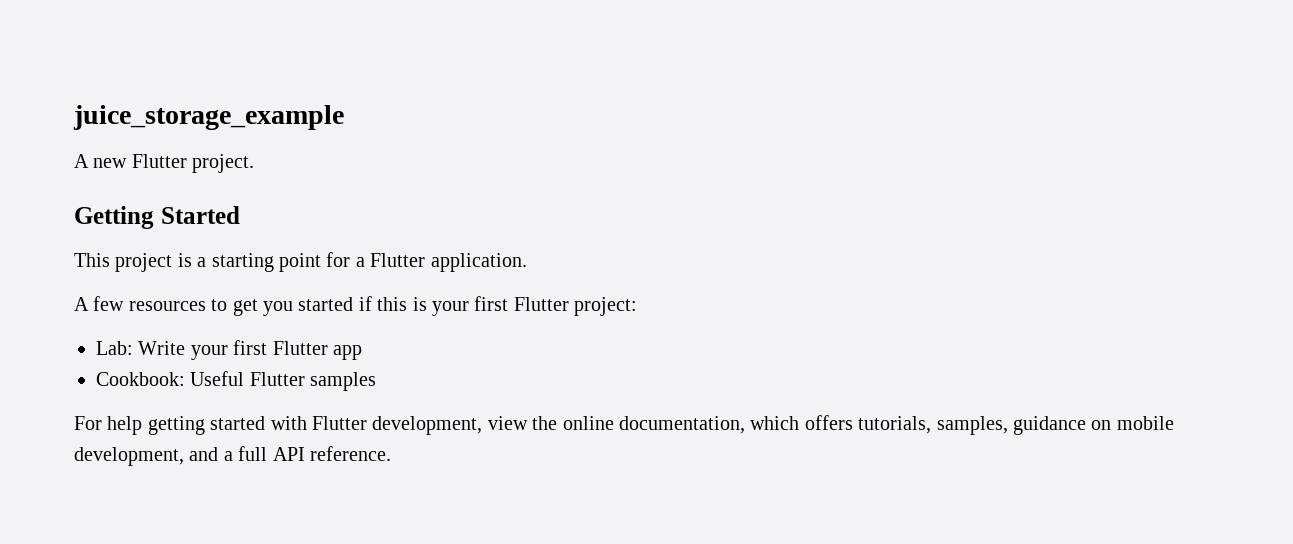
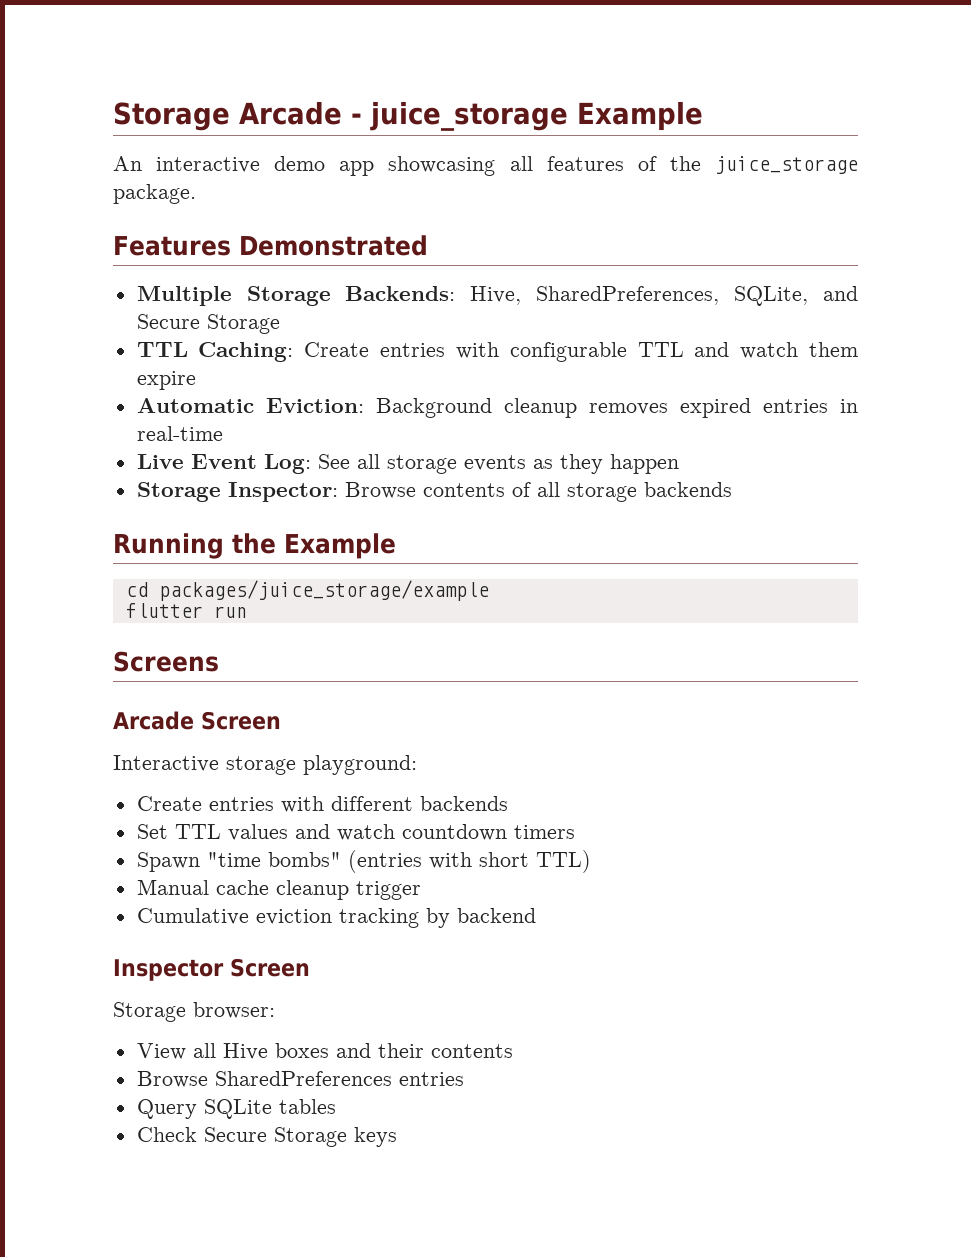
- juice_storage_example
- A new Flutter project.
- Getting Started
- This project is a starting point for a Flutter application.
- A few resources to get you started if this is your first Flutter project:
- Lab: Write your first Flutter app
- Cookbook: Useful Flutter samples
- For help getting started with Flutter development, view the online documentation, which offers tutorials, samples, guidance on mobile development, and a full API reference.
+ Storage Arcade - juice_storage Example
+ An interactive demo app showcasing all features of the juice_storage package.
+ Features Demonstrated
+ Multiple Storage Backends: Hive, SharedPreferences, SQLite, and Secure Storage
+ TTL Caching: Create entries with configurable TTL and watch them expire
+ Automatic Eviction: Background cleanup removes expired entries in real-time
+ Live Event Log: See all storage events as they happen
+ Storage Inspector: Browse contents of all storage backends
+ Running the Example
+ cd packages/juice_storage/example
+ flutter run
+ Screens
+ Arcade Screen
+ Interactive storage playground:
+ Create entries with different backends
+ Set TTL values and watch countdown timers
+ Spawn "time bombs" (entries with short TTL)
+ Manual cache cleanup trigger
+ Cumulative eviction tracking by backend
+ Inspector Screen
+ Storage browser:
+ View all Hive boxes and their contents
+ Browse SharedPreferences entries
+ Query SQLite tables
+ Check Secure Storage keys

